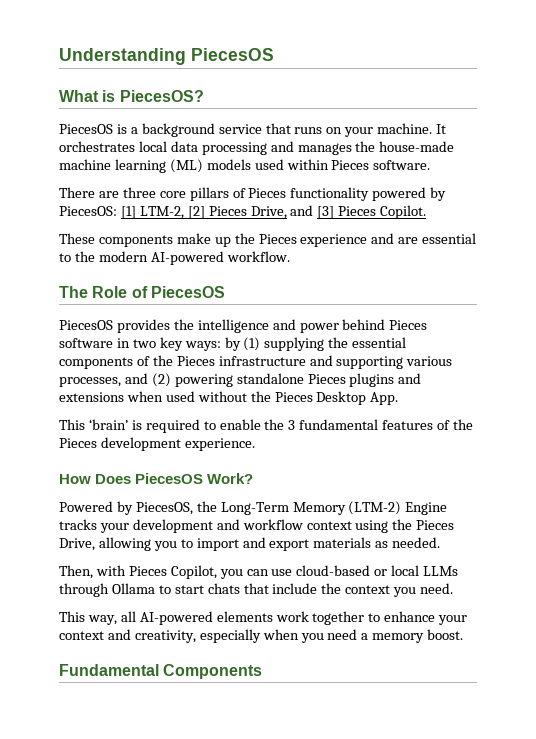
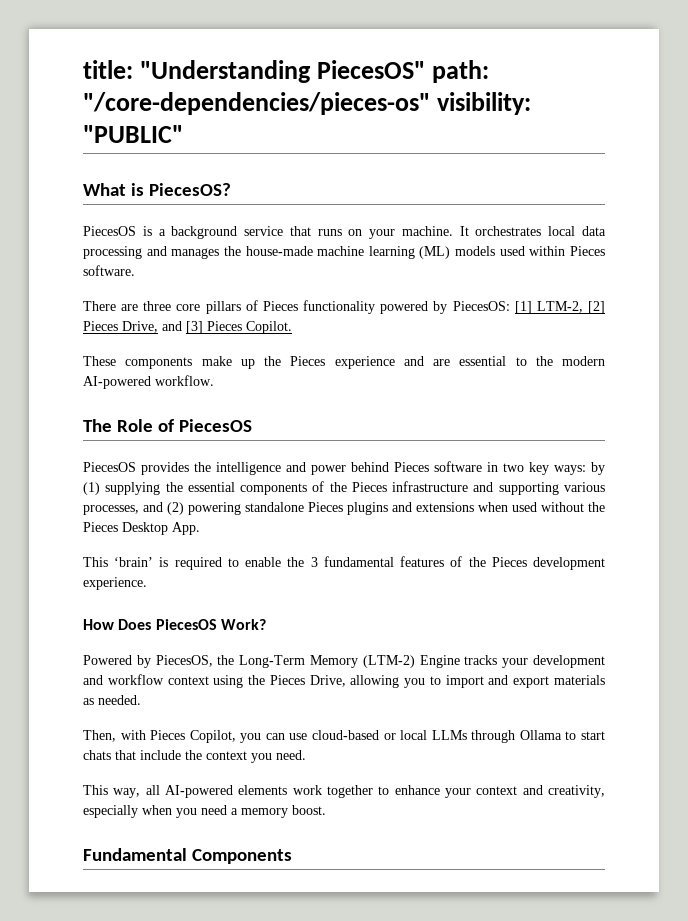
- Understanding PiecesOS
+ title: "Understanding PiecesOS" path: "/core-dependencies/pieces-os" visibility: "PUBLIC"

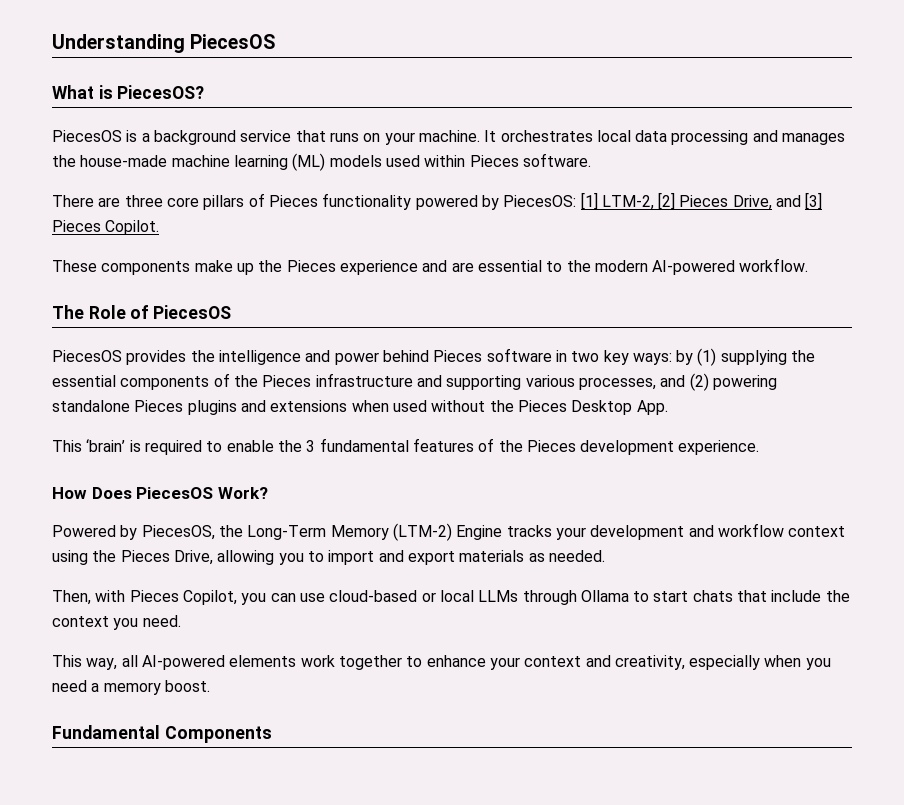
- title: "Understanding PiecesOS" path: "/core-dependencies/pieces-os" visibility: "PUBLIC"
+ Understanding PiecesOS

